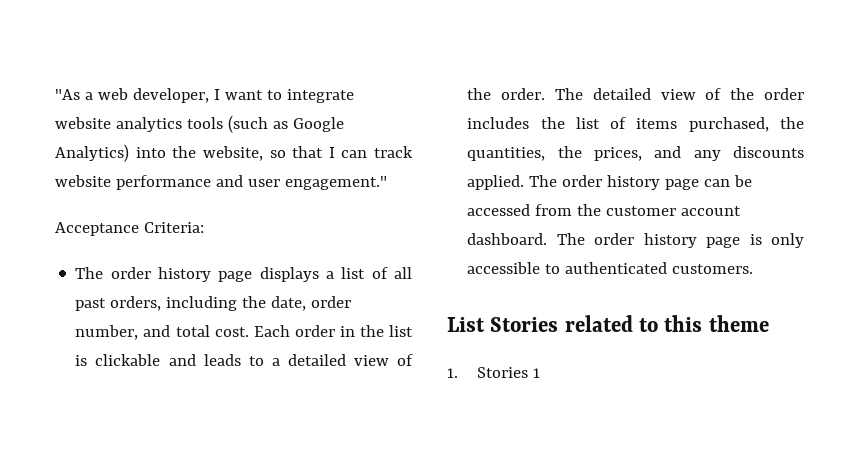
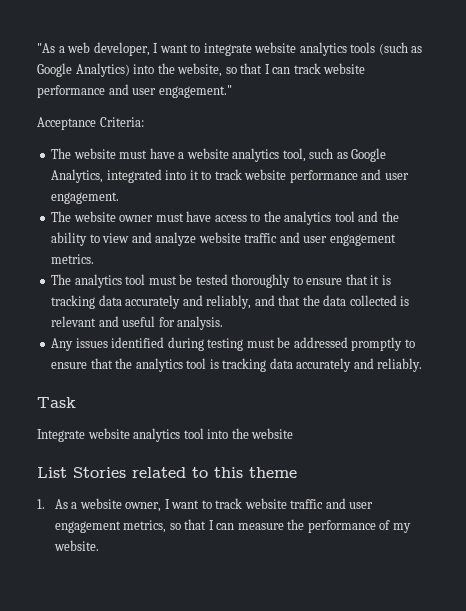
- The order history page displays a list of all past orders, including the date, order number, and total cost. Each order in the list is clickable and leads to a detailed view of the order. The detailed view of the order includes the list of items purchased, the quantities, the prices, and any discounts applied. The order history page can be accessed from the customer account dashboard. The order history page is only accessible to authenticated customers.
+ The website must have a website analytics tool, such as Google Analytics, integrated into it to track website performance and user engagement.
+ The website owner must have access to the analytics tool and the ability to view and analyze website traffic and user engagement metrics.
+ The analytics tool must be tested thoroughly to ensure that it is tracking data accurately and reliably, and that the data collected is relevant and useful for analysis.
+ Any issues identified during testing must be addressed promptly to ensure that the analytics tool is tracking data accurately and reliably.
+ Task
+ Integrate website analytics tool into the website
- 1. Stories 1
+ 1. As a website owner, I want to track website traffic and user engagement metrics, so that I can measure the performance of my website.

